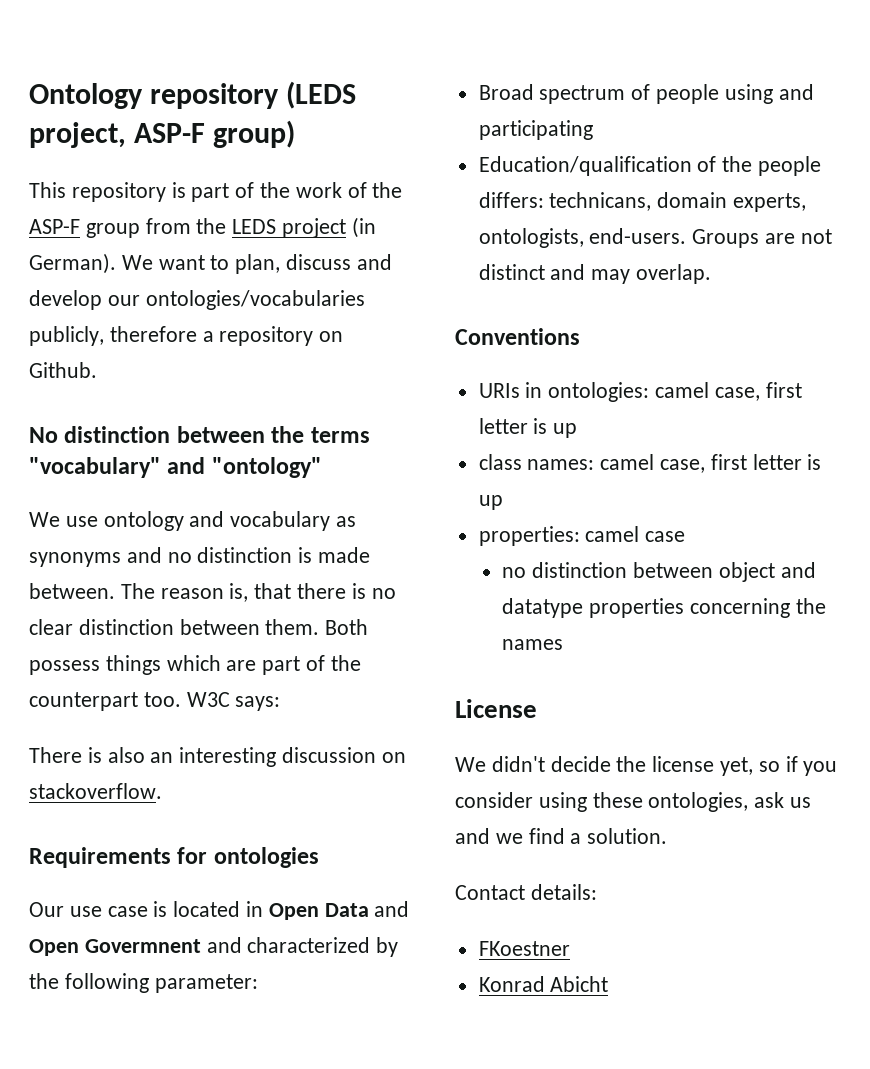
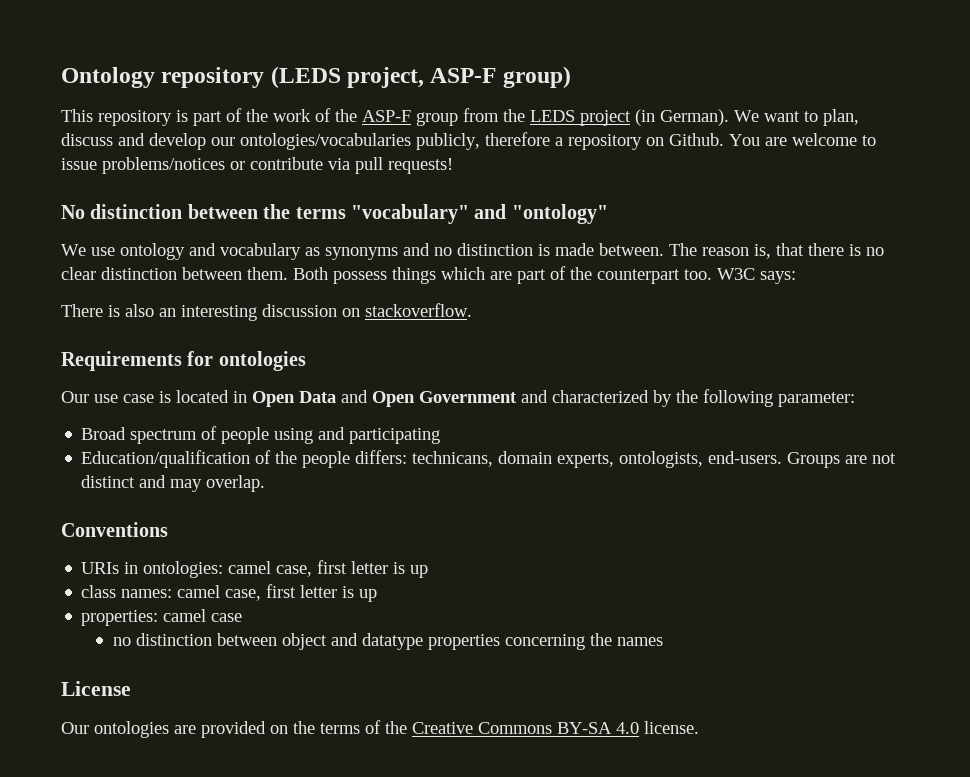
+ You are welcome to issue problems/notices or contribute via pull requests!
- Our use case is located in Open Data and Open Govermnent and characterized by the following parameter:
+ Our use case is located in Open Data and Open Government and characterized by the following parameter:
- We didn't decide the license yet, so if you consider using these ontologies, ask us and we find a solution.
- Contact details:
- FKoestner
- Konrad Abicht
+ Our ontologies are provided on the terms of the Creative Commons BY-SA 4.0 license.

